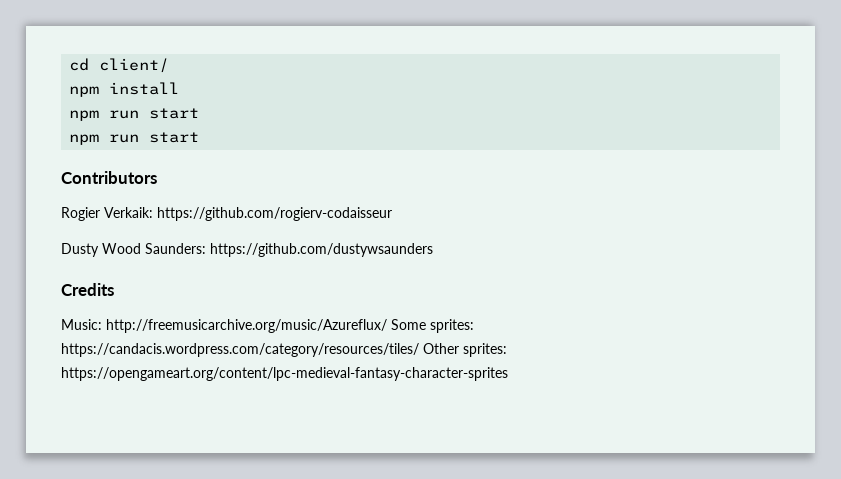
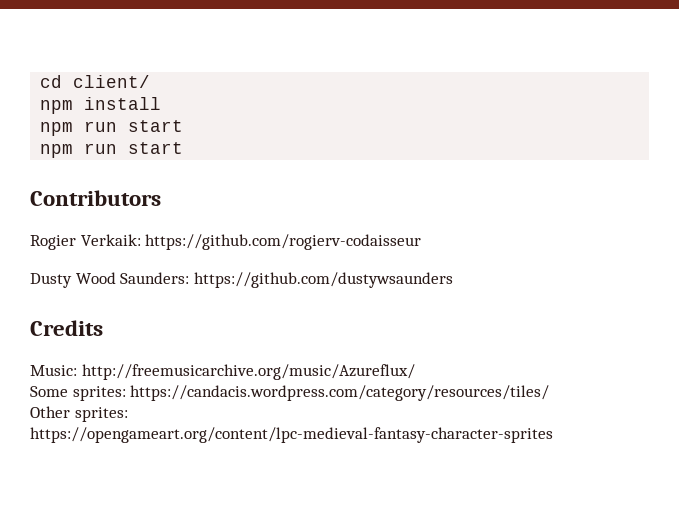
- Music: http://freemusicarchive.org/music/Azureflux/ Some sprites: https://candacis.wordpress.com/category/resources/tiles/ Other sprites: https://opengameart.org/content/lpc-medieval-fantasy-character-sprites
+ Music: http://freemusicarchive.org/music/Azureflux/
+ Some sprites: https://candacis.wordpress.com/category/resources/tiles/
+ Other sprites: https://opengameart.org/content/lpc-medieval-fantasy-character-sprites

